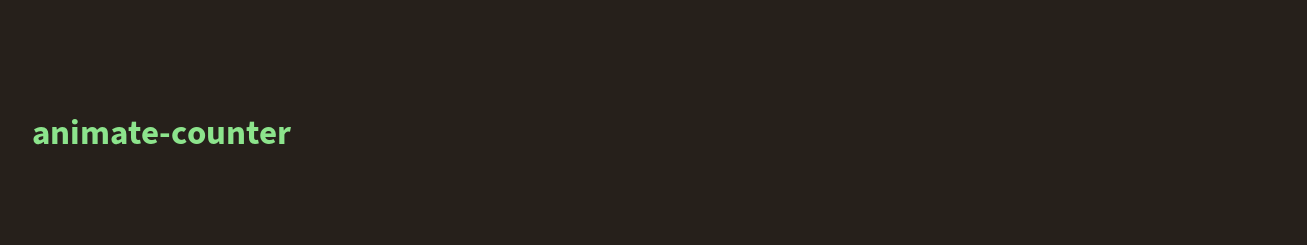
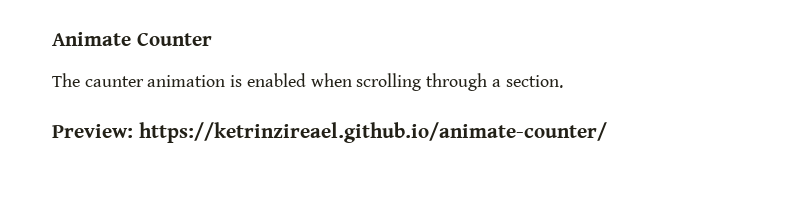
- animate-counter
+ Animate Counter
+ The caunter animation is enabled when scrolling through a section.
+ Preview: https://ketrinzireael.github.io/animate-counter/

